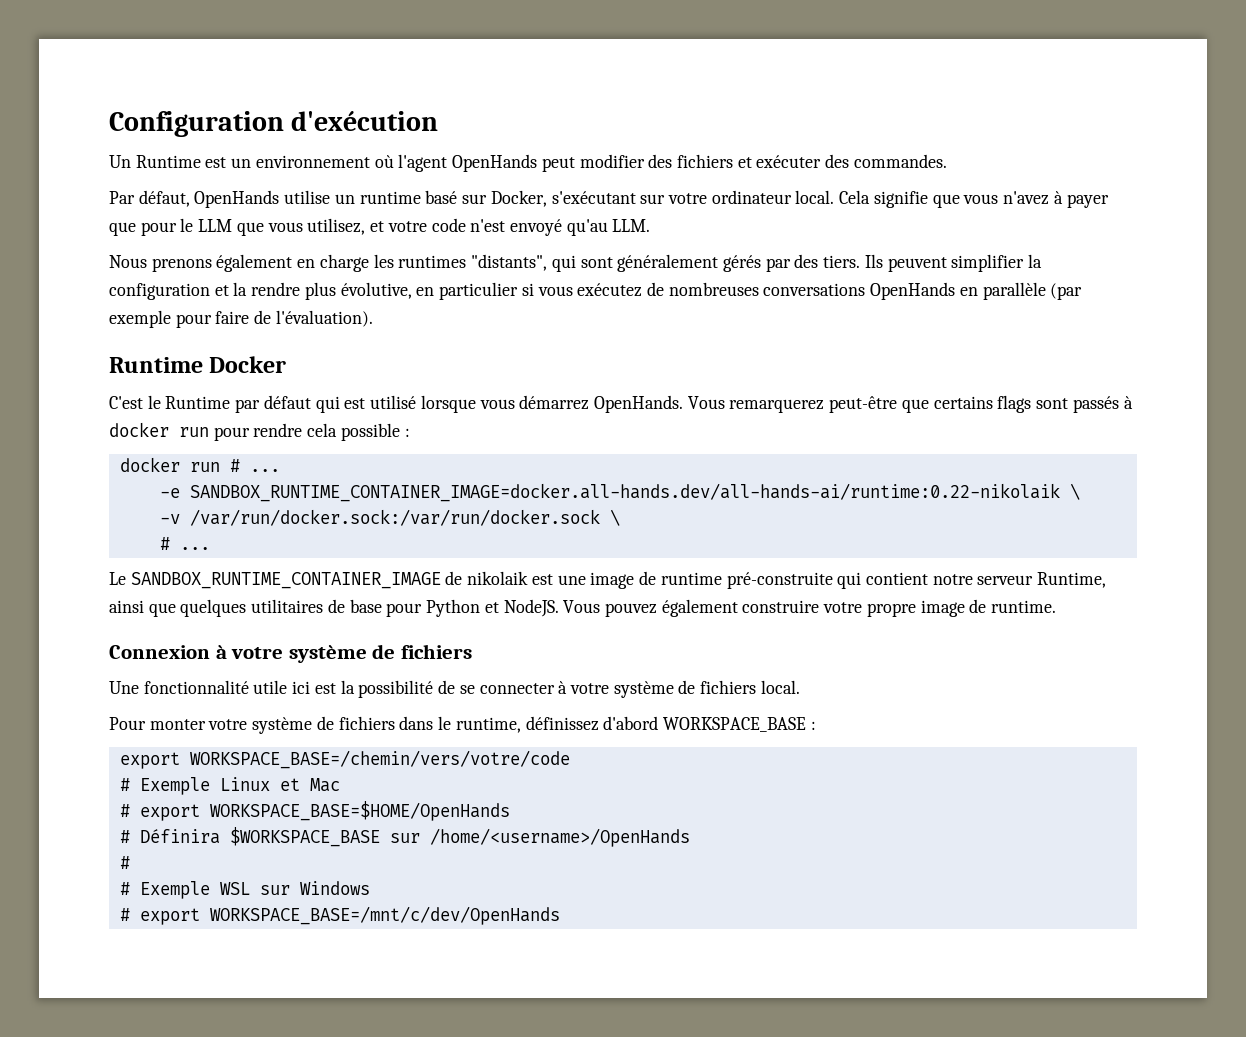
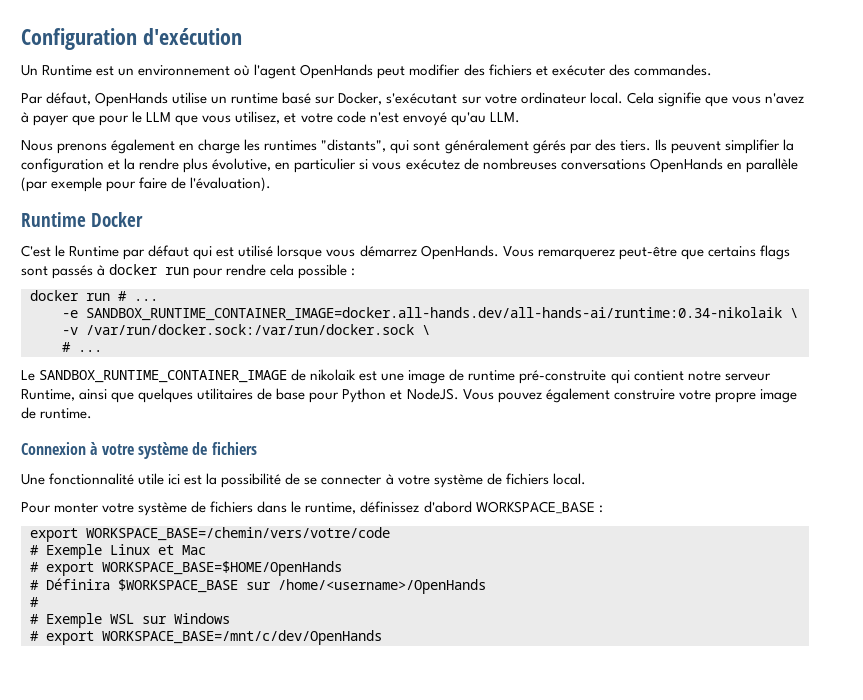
- -e SANDBOX_RUNTIME_CONTAINER_IMAGE=docker.all-hands.dev/all-hands-ai/runtime:0.22-nikolaik \
+ -e SANDBOX_RUNTIME_CONTAINER_IMAGE=docker.all-hands.dev/all-hands-ai/runtime:0.34-nikolaik \

